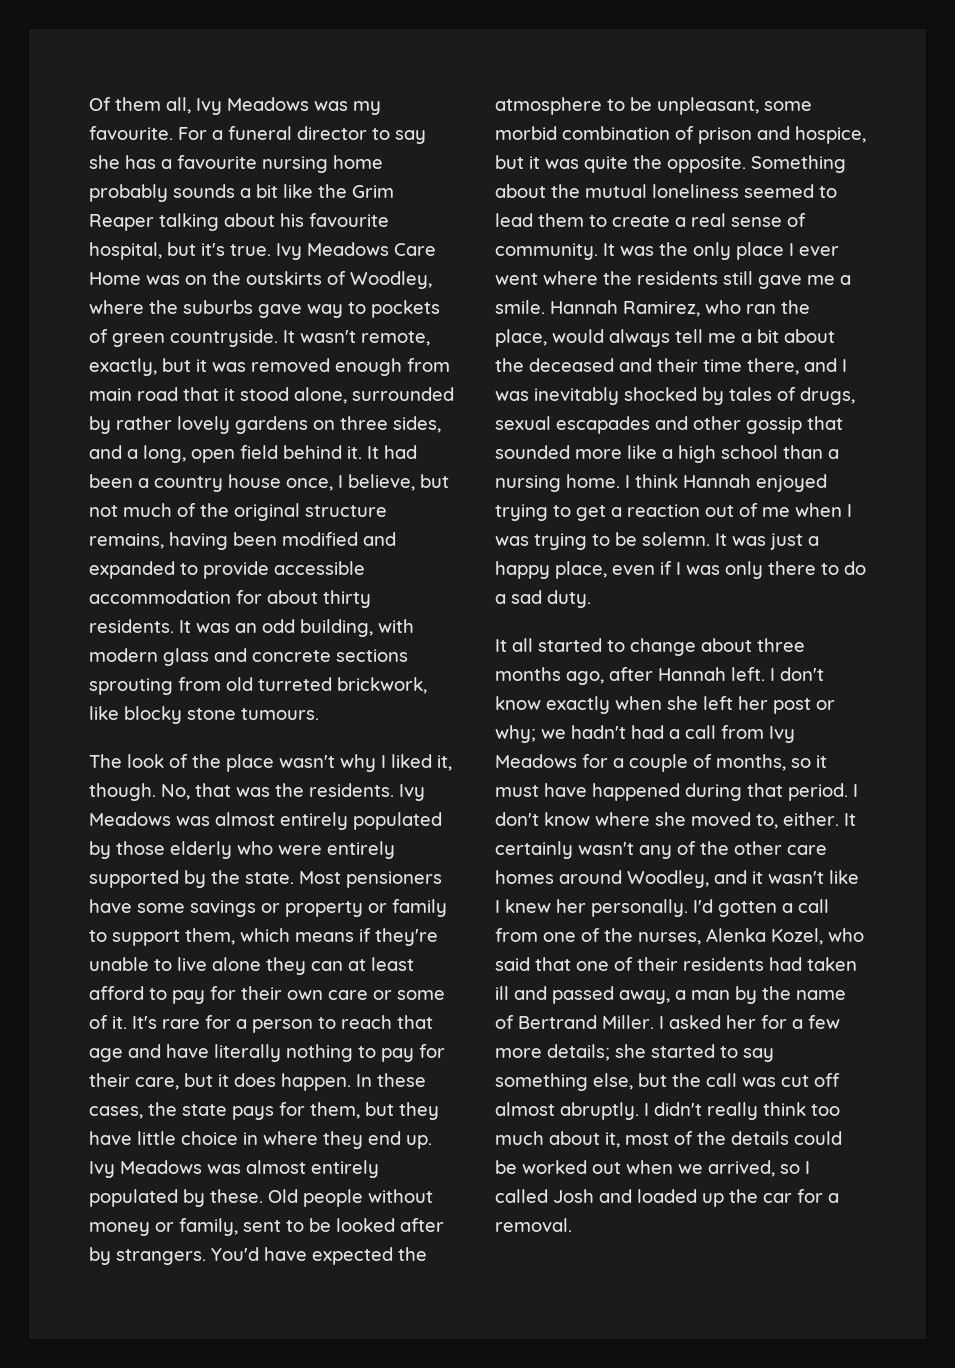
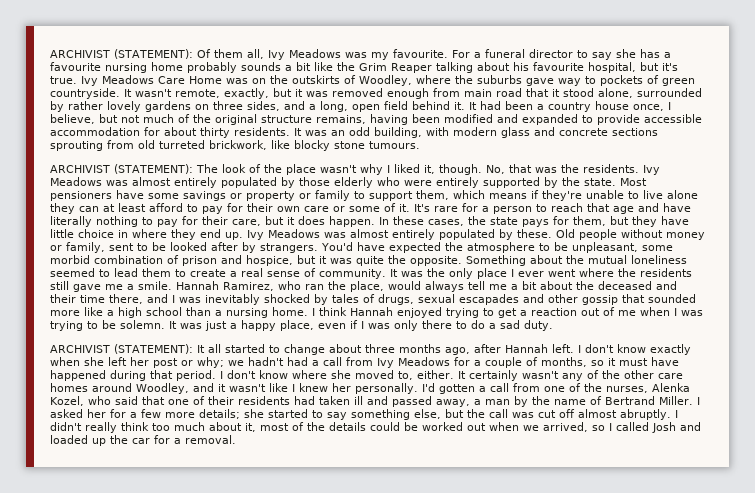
- Of them all, Ivy Meadows was my favourite.
+ ARCHIVIST (STATEMENT): Of them all, Ivy Meadows was my favourite.
- The look of the place wasn't why I liked it, though.
+ ARCHIVIST (STATEMENT): The look of the place wasn't why I liked it, though.
- It all started to change about three months ago, after Hannah left.
+ ARCHIVIST (STATEMENT): It all started to change about three months ago, after Hannah left.

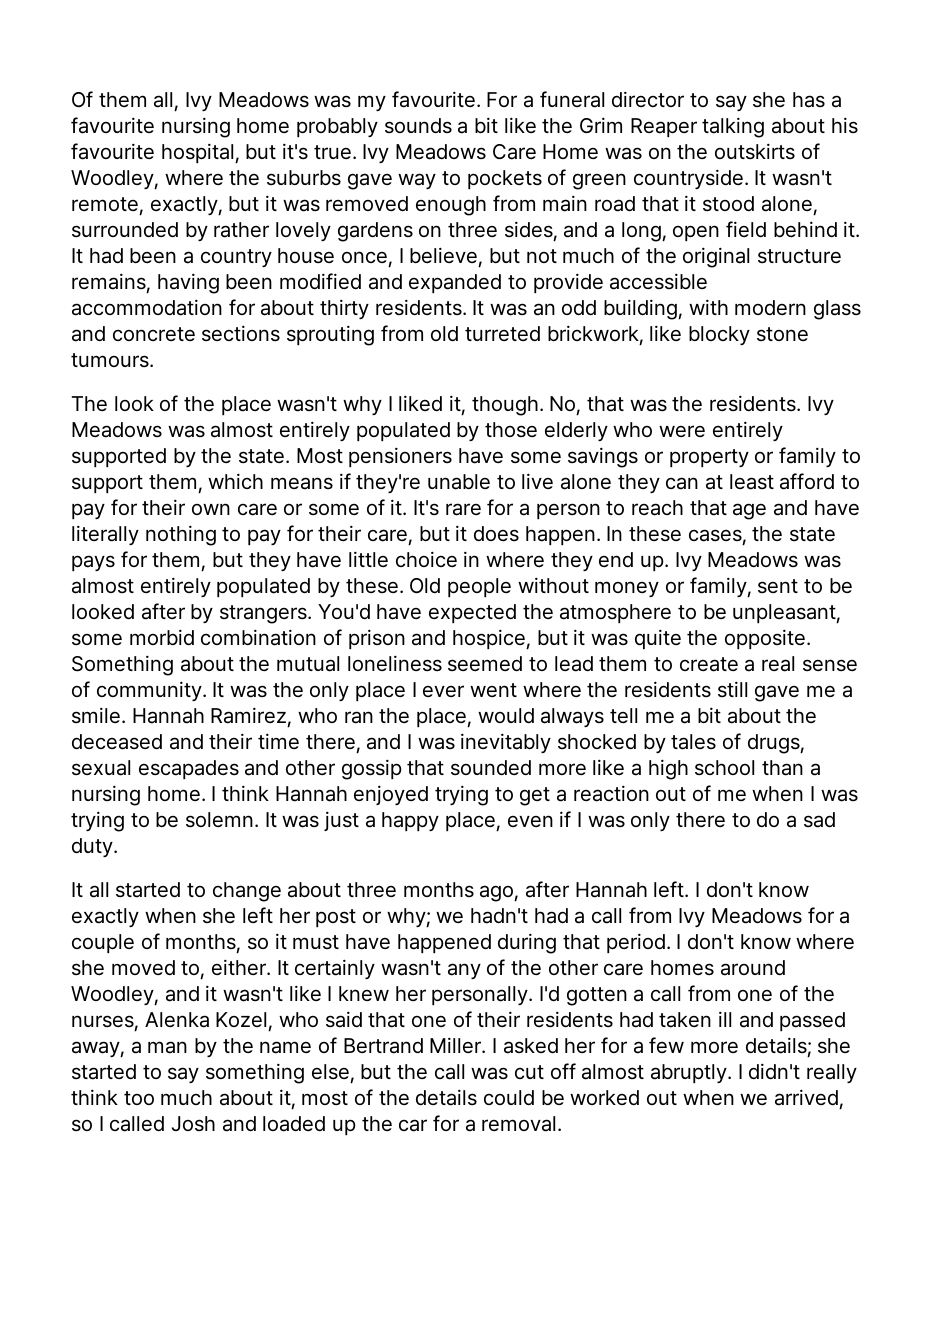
- ARCHIVIST (STATEMENT): Of them all, Ivy Meadows was my favourite.
+ Of them all, Ivy Meadows was my favourite.
- ARCHIVIST (STATEMENT): The look of the place wasn't why I liked it, though.
+ The look of the place wasn't why I liked it, though.
- ARCHIVIST (STATEMENT): It all started to change about three months ago, after Hannah left.
+ It all started to change about three months ago, after Hannah left.

